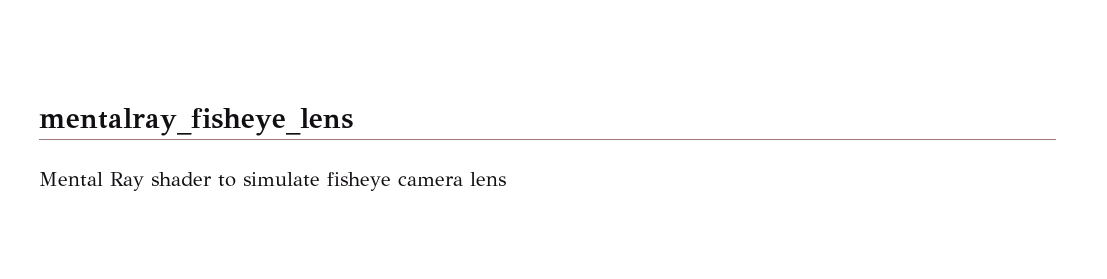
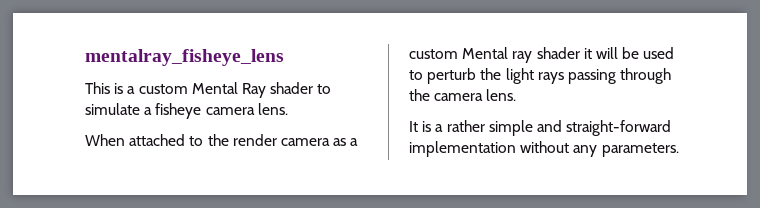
- Mental Ray shader to simulate fisheye camera lens
+ This is a custom Mental Ray shader to simulate a fisheye camera lens.
+ When attached to the render camera as a custom Mental ray shader it will be used to perturb the light rays passing through the camera lens.
+ It is a rather simple and straight-forward implementation without any parameters.

